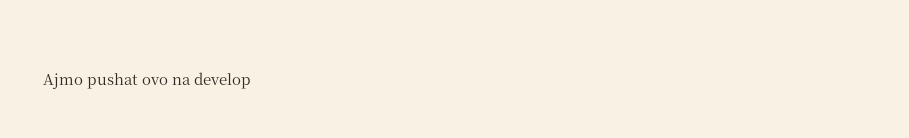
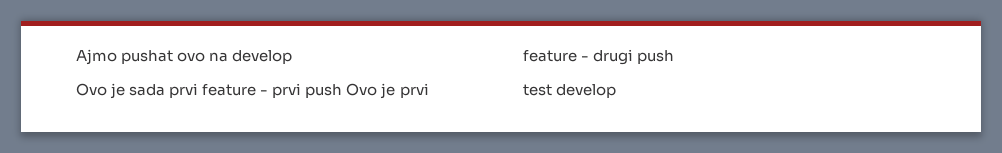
+ Ovo je sada prvi feature - prvi push Ovo je prvi feature - drugi push
+ test develop

